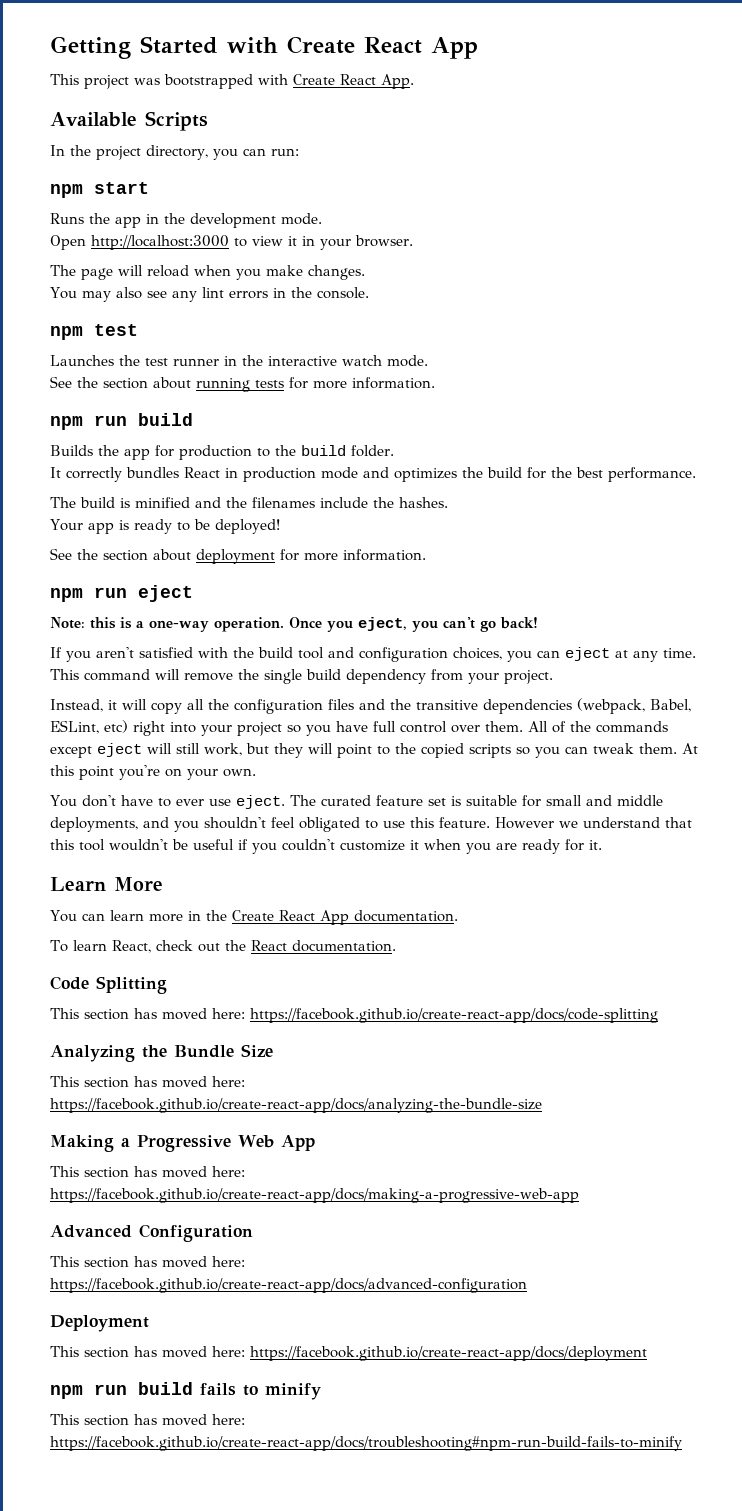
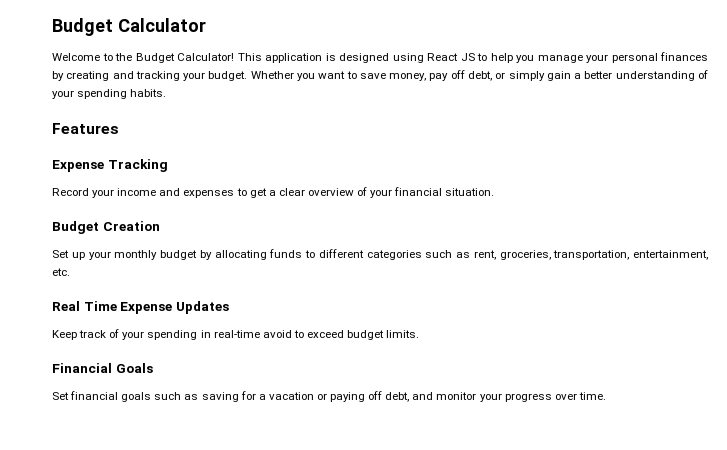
- Getting Started with Create React App
- This project was bootstrapped with Create React App.
- Available Scripts
- In the project directory, you can run:
- npm start
- Runs the app in the development mode.
- Open http://localhost:3000 to view it in your browser.
- The page will reload when you make changes.
- You may also see any lint errors in the console.
- npm test
- Launches the test runner in the interactive watch mode.
- See the section about running tests for more information.
- npm run build
- Builds the app for production to the build folder.
- It correctly bundles React in production mode and optimizes the build for the best performance.
- The build is minified and the filenames include the hashes.
- Your app is ready to be deployed!
- See the section about deployment for more information.
- npm run eject
- Note: this is a one-way operation. Once you eject, you can't go back!
- If you aren't satisfied with the build tool and configuration choices, you can eject at any time. This command will remove the single build dependency from your project.
- Instead, it will copy all the configuration files and the transitive dependencies (webpack, Babel, ESLint, etc) right into your project so you have full control over them. All of the commands except eject will still work, but they will point to the copied scripts so you can tweak them. At this point you're on your own.
- You don't have to ever use eject. The curated feature set is suitable for small and middle deployments, and you shouldn't feel obligated to use this feature. However we understand that this tool wouldn't be useful if you couldn't customize it when you are ready for it.
- Learn More
- You can learn more in the Create React App documentation.
- To learn React, check out the React documentation.
- Code Splitting
- This section has moved here: https://facebook.github.io/create-react-app/docs/code-splitting
- Analyzing the Bundle Size
- This section has moved here: https://facebook.github.io/create-react-app/docs/analyzing-the-bundle-size
- Making a Progressive Web App
- This section has moved here: https://facebook.github.io/create-react-app/docs/making-a-progressive-web-app
- Advanced Configuration
- This section has moved here: https://facebook.github.io/create-react-app/docs/advanced-configuration
- Deployment
- This section has moved here: https://facebook.github.io/create-react-app/docs/deployment
- npm run build fails to minify
- This section has moved here: https://facebook.github.io/create-react-app/docs/troubleshooting#npm-run-build-fails-to-minify
+ Budget Calculator
+ Welcome to the Budget Calculator! This application is designed using React JS to help you manage your personal finances by creating and tracking your budget. Whether you want to save money, pay off debt, or simply gain a better understanding of your spending habits.
+ Features
+ Expense Tracking
+ Record your income and expenses to get a clear overview of your financial situation.
+ Budget Creation
+ Set up your monthly budget by allocating funds to different categories such as rent, groceries, transportation, entertainment, etc.
+ Real Time Expense Updates
+ Keep track of your spending in real-time avoid to exceed budget limits.
+ Financial Goals
+ Set financial goals such as saving for a vacation or paying off debt, and monitor your progress over time.

